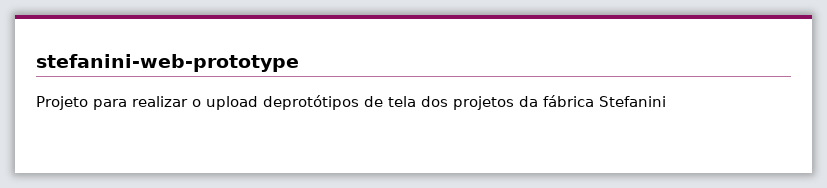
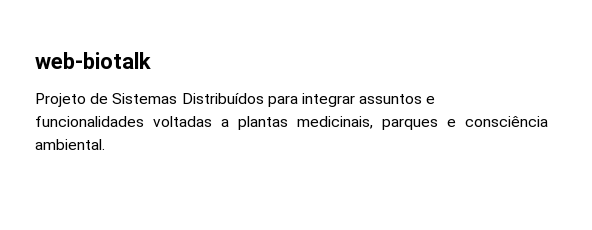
- stefanini-web-prototype
+ web-biotalk
- Projeto para realizar o upload deprotótipos de tela dos projetos da fábrica Stefanini
+ Projeto de Sistemas Distribuídos para integrar assuntos e funcionalidades voltadas a plantas medicinais, parques e consciência ambiental.

